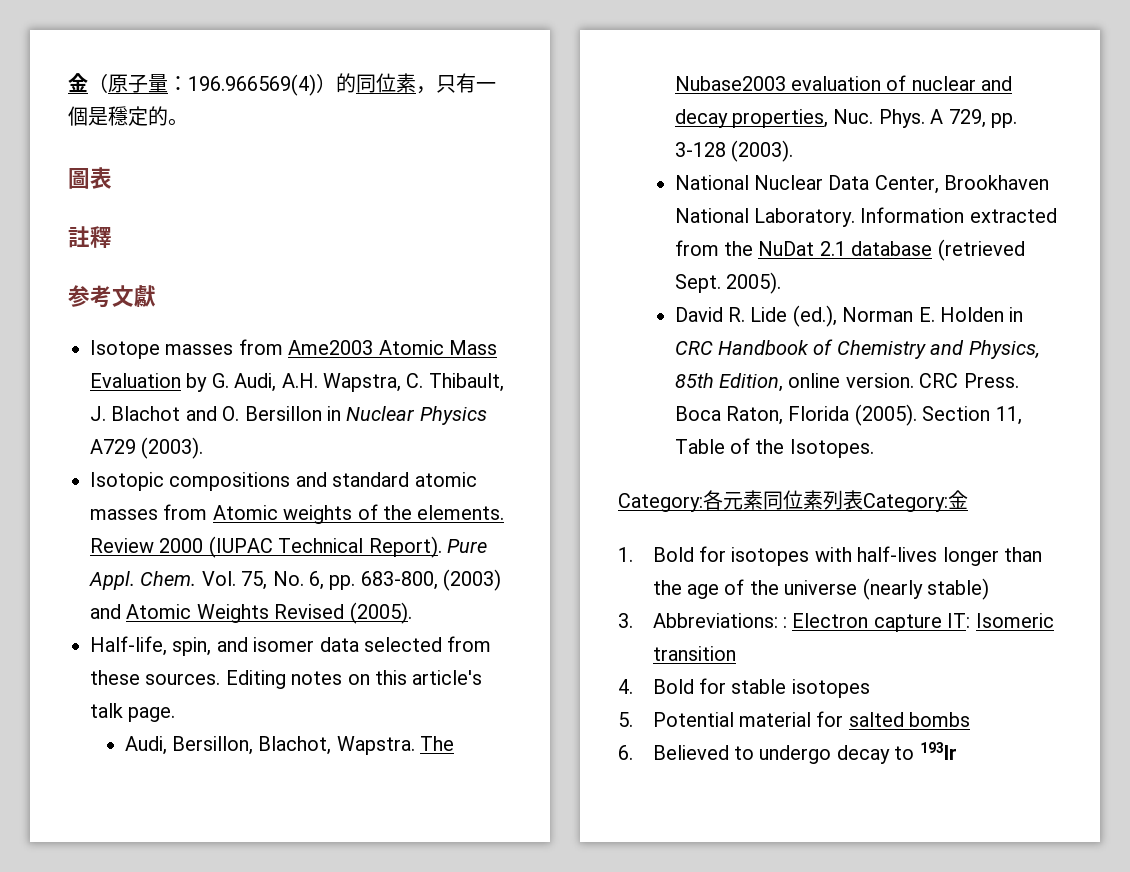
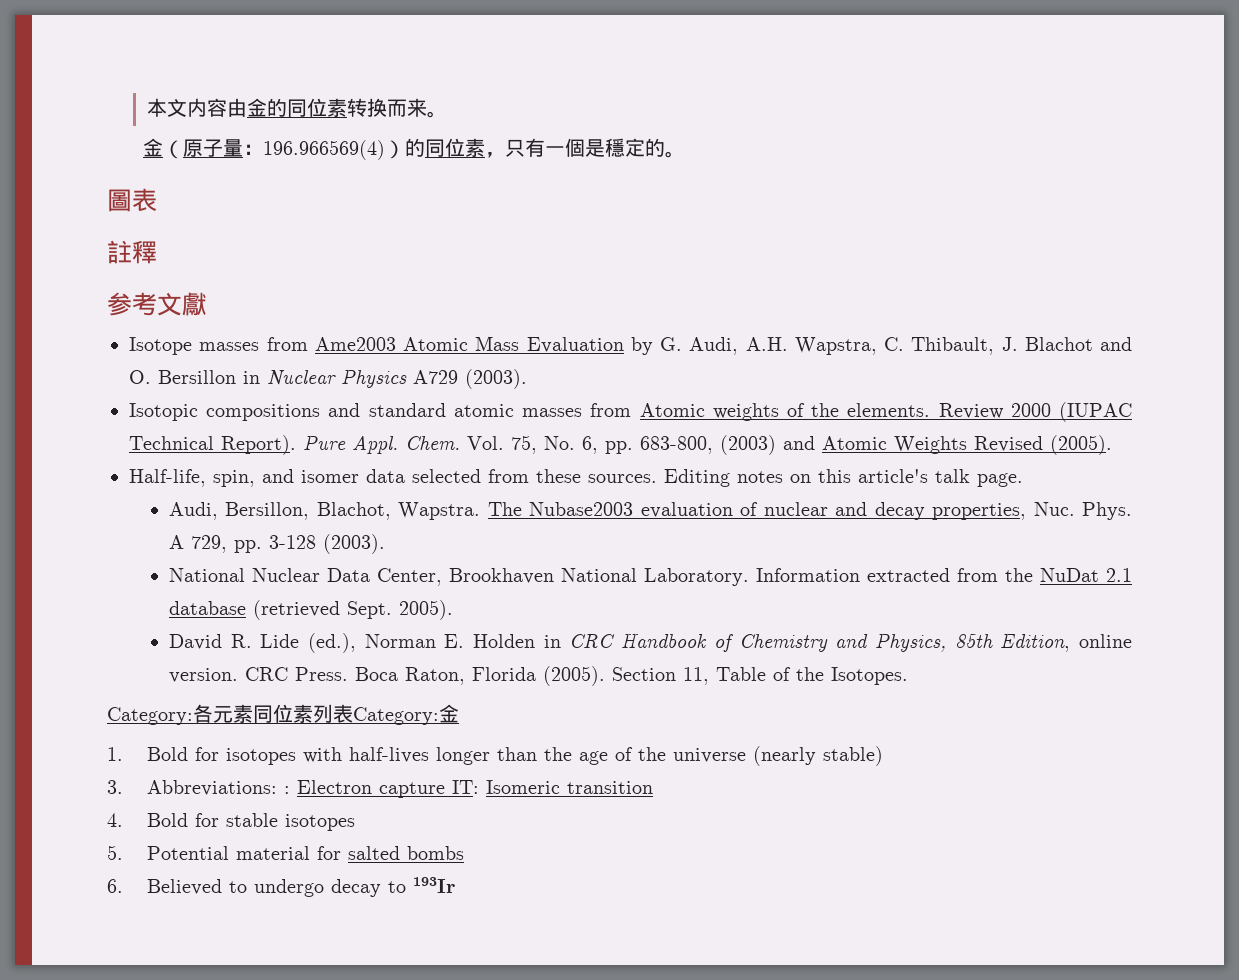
+ 本文内容由金的同位素转换而来。

